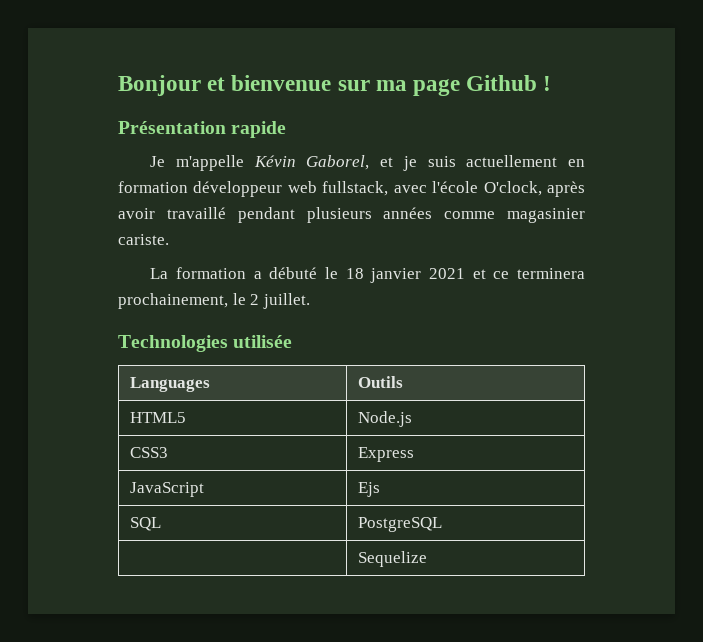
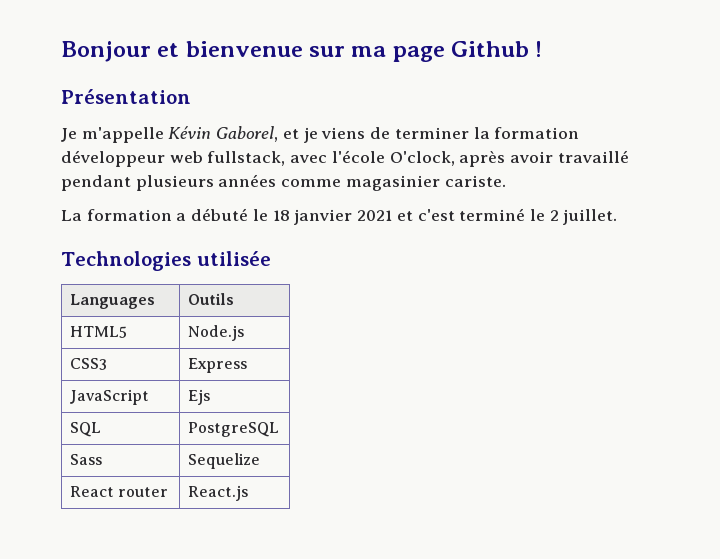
- Présentation rapide
+ Présentation
- Je m'appelle Kévin Gaborel, et je suis actuellement en formation développeur web fullstack, avec l'école O'clock, après avoir travaillé pendant plusieurs années comme magasinier cariste.
+ Je m'appelle Kévin Gaborel, et je viens de terminer la formation développeur web fullstack, avec l'école O'clock, après avoir travaillé pendant plusieurs années comme magasinier cariste.
- La formation a débuté le 18 janvier 2021 et ce terminera prochainement, le 2 juillet.
+ La formation a débuté le 18 janvier 2021 et c'est terminé le 2 juillet.
- | Sequelize
+ Sass | Sequelize
+ React router | React.js

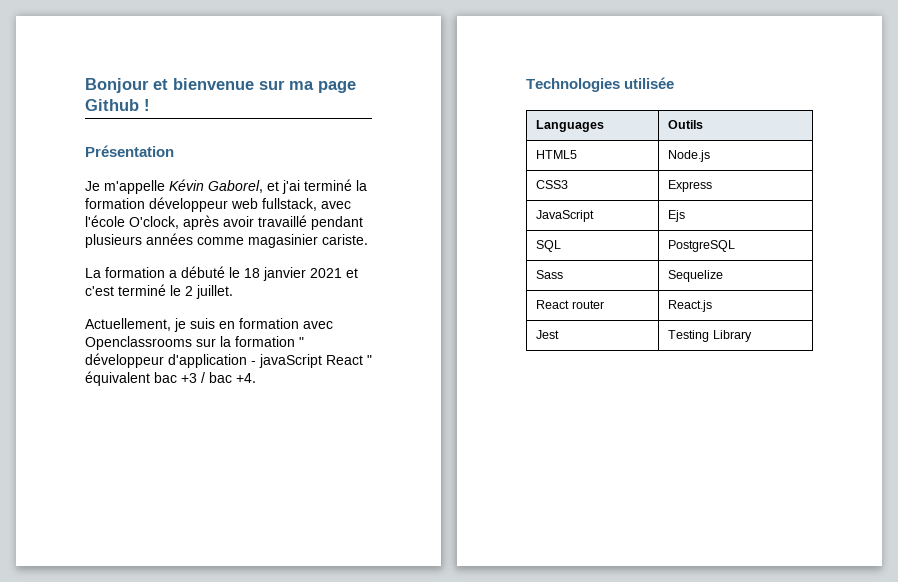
- Je m'appelle Kévin Gaborel, et je viens de terminer la formation développeur web fullstack, avec l'école O'clock, après avoir travaillé pendant plusieurs années comme magasinier cariste.
+ Je m'appelle Kévin Gaborel, et j'ai terminé la formation développeur web fullstack, avec l'école O'clock, après avoir travaillé pendant plusieurs années comme magasinier cariste.
+ Actuellement, je suis en formation avec Openclassrooms sur la formation " développeur d'application - javaScript React " équivalent bac +3 / bac +4.
+ Jest | Testing Library

